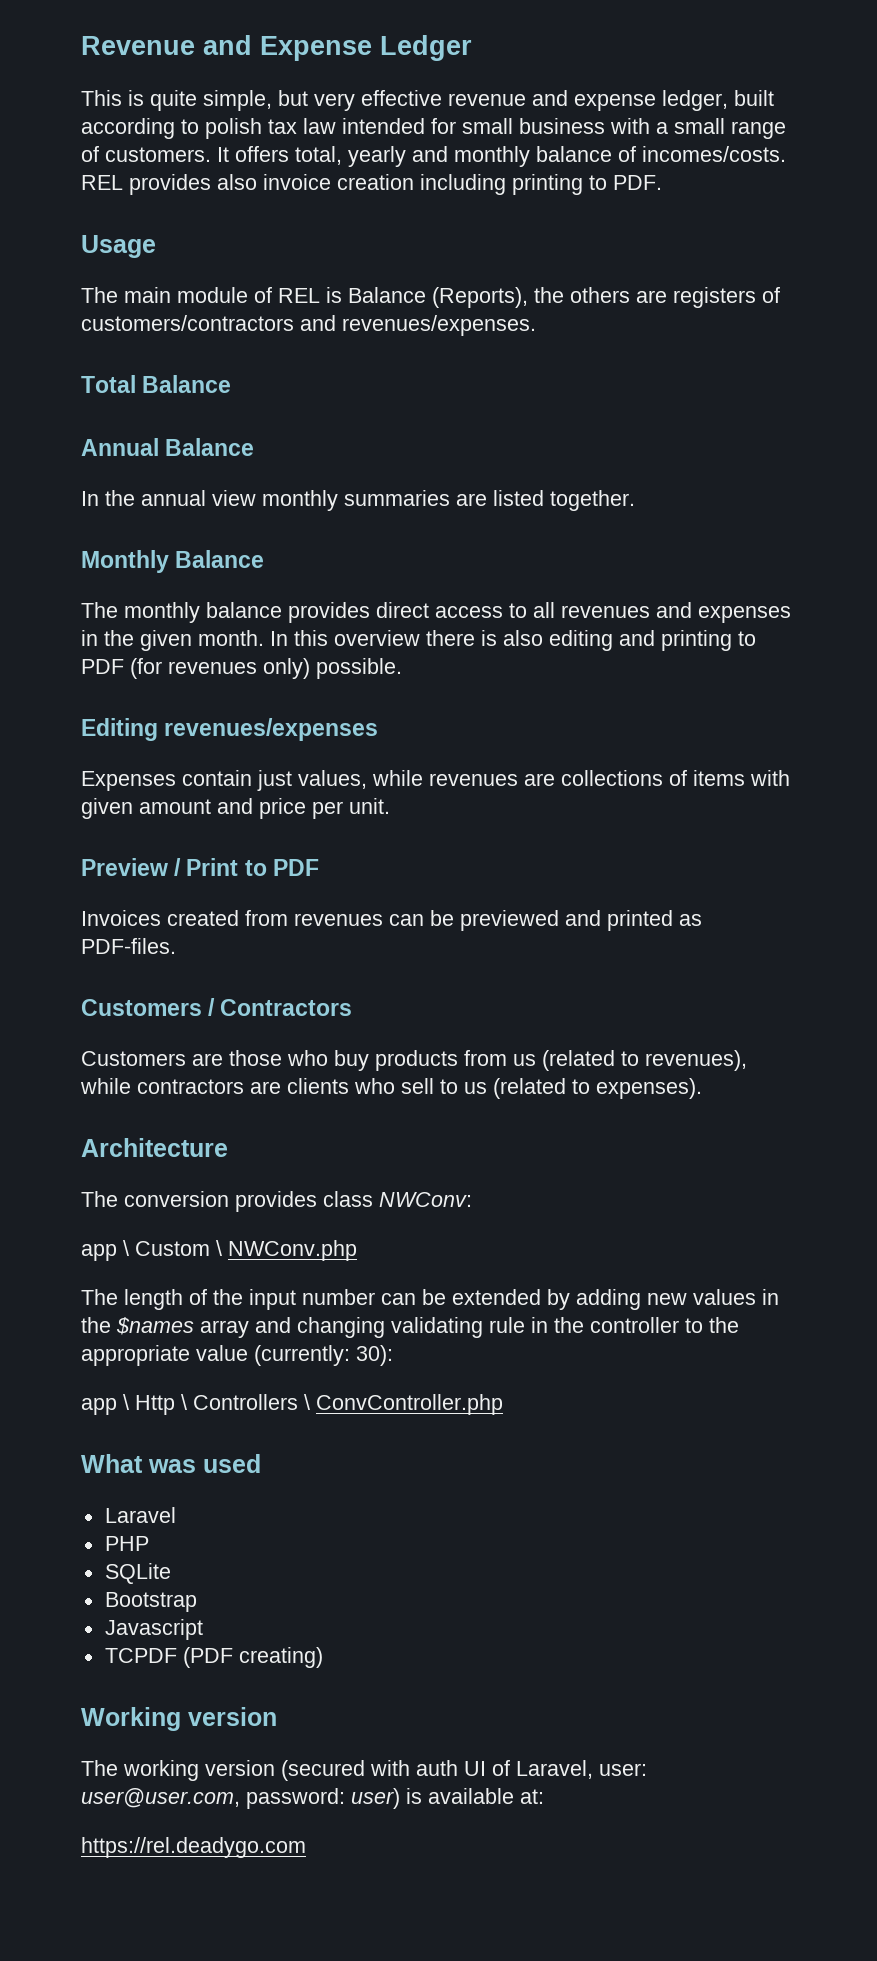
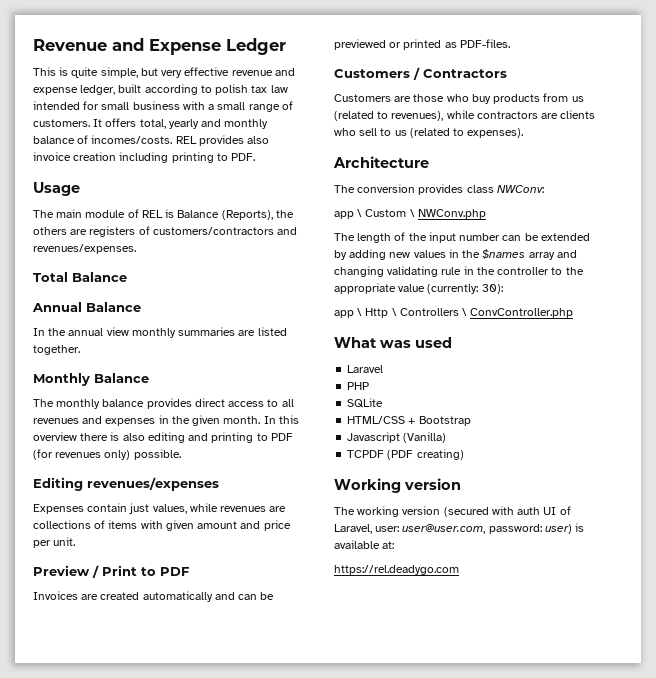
- Invoices created from revenues can be previewed and printed as PDF-files.
+ Invoices are created automatically and can be previewed or printed as PDF-files.
- Bootstrap
+ HTML/CSS + Bootstrap
- Javascript
+ Javascript (Vanilla)

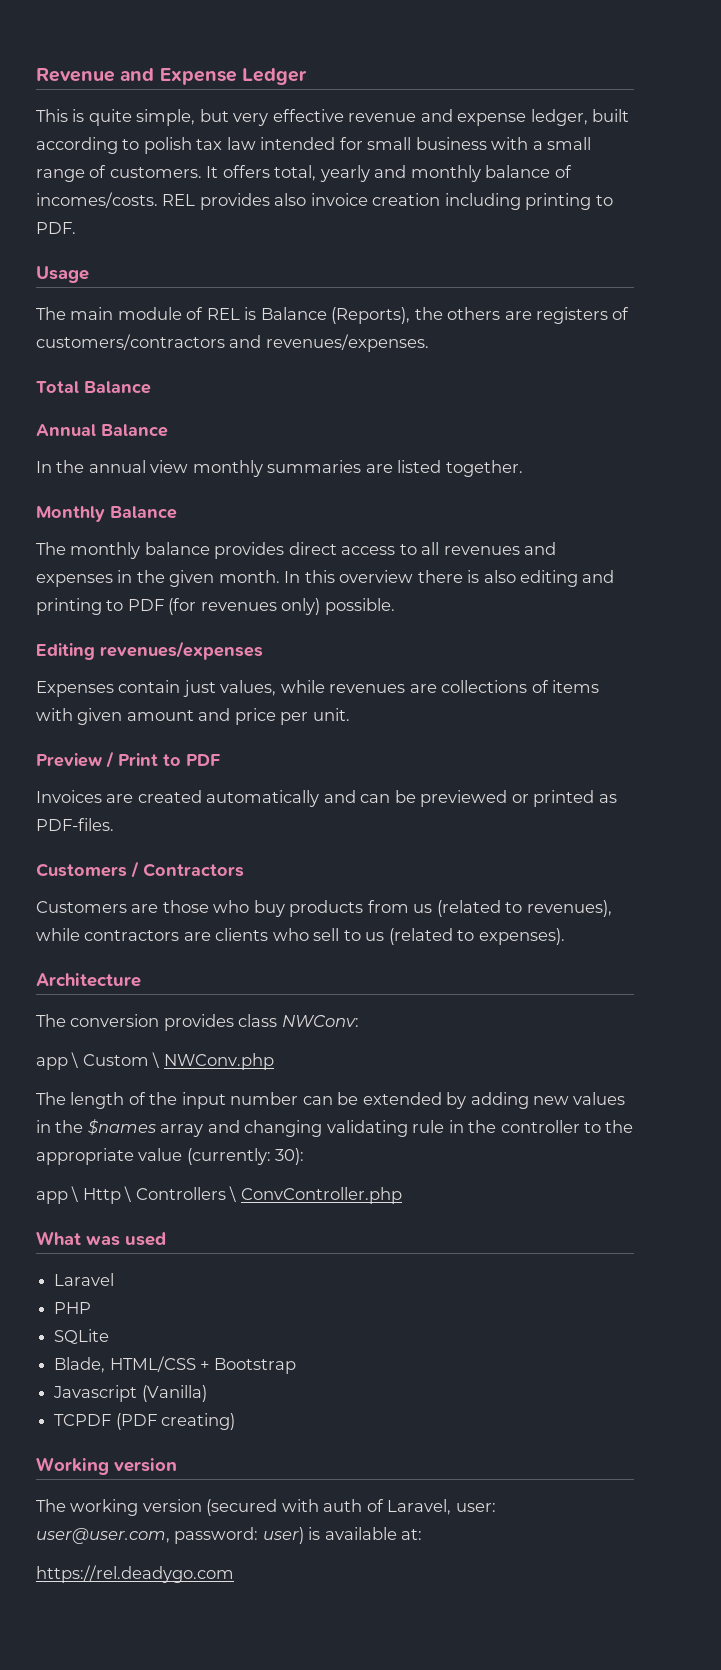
- HTML/CSS + Bootstrap
+ Blade, HTML/CSS + Bootstrap
- The working version (secured with auth UI of Laravel, user: user@user.com, password: user) is available at:
+ The working version (secured with auth of Laravel, user: user@user.com, password: user) is available at:

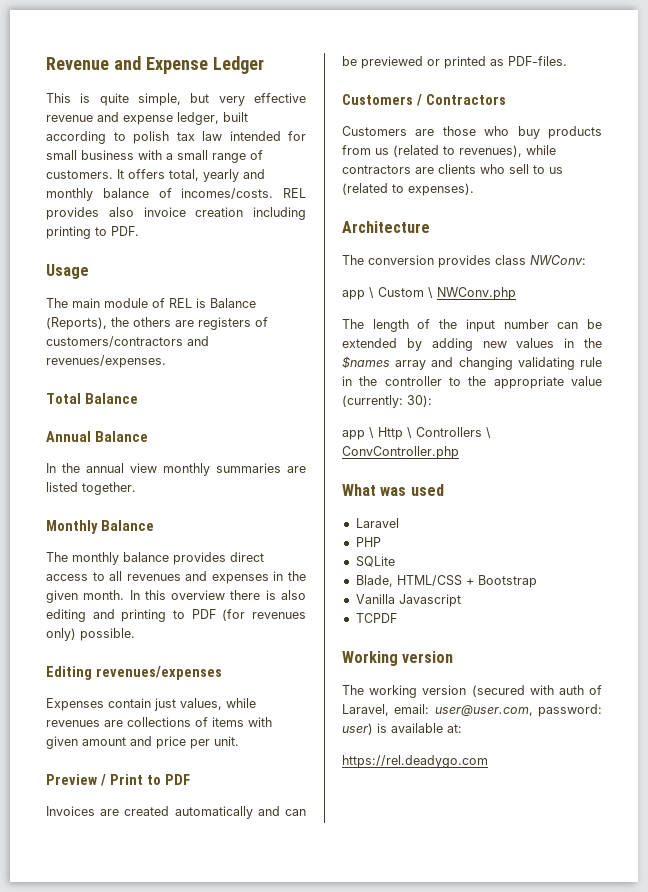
- Javascript (Vanilla)
+ Vanilla Javascript
- TCPDF (PDF creating)
+ TCPDF
- The working version (secured with auth of Laravel, user: user@user.com, password: user) is available at:
+ The working version (secured with auth of Laravel, email: user@user.com, password: user) is available at:

